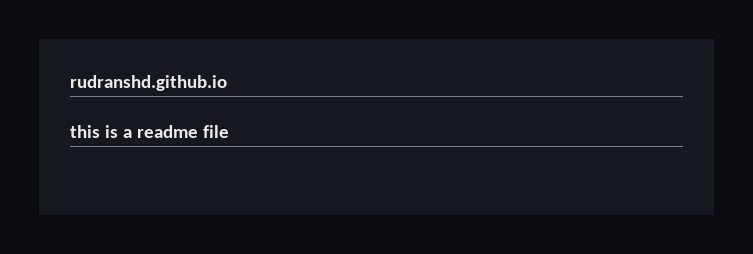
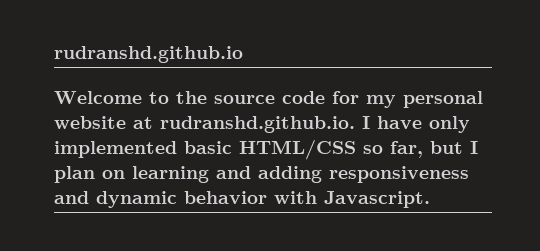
- this is a readme file
+ Welcome to the source code for my personal website at rudranshd.github.io. I have only implemented basic HTML/CSS so far, but I plan on learning and adding responsiveness and dynamic behavior with Javascript.

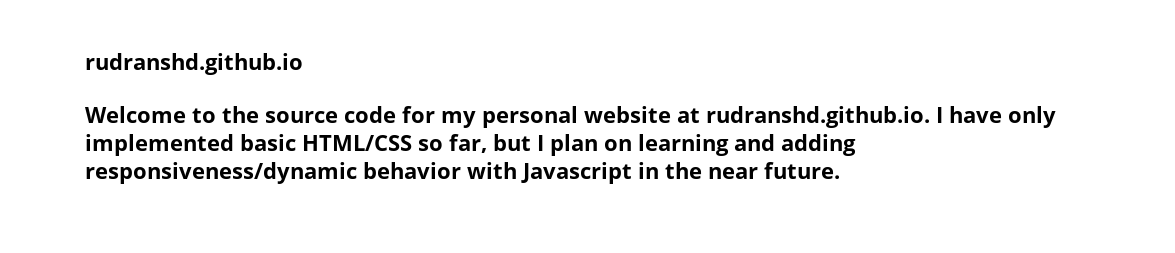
- Welcome to the source code for my personal website at rudranshd.github.io. I have only implemented basic HTML/CSS so far, but I plan on learning and adding responsiveness and dynamic behavior with Javascript.
+ Welcome to the source code for my personal website at rudranshd.github.io. I have only implemented basic HTML/CSS so far, but I plan on learning and adding responsiveness/dynamic behavior with Javascript in the near future.

